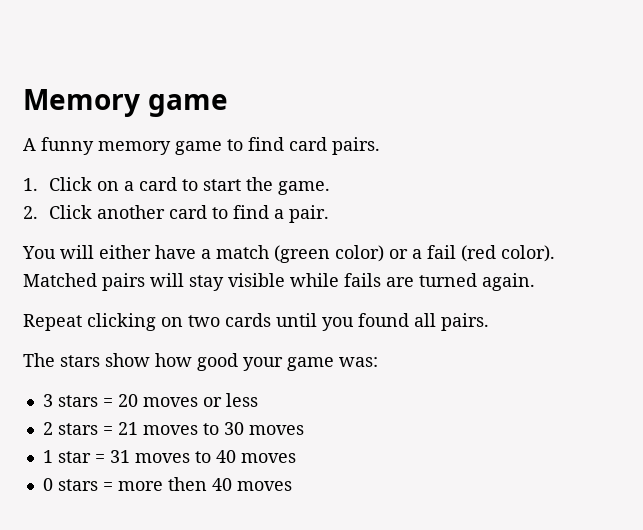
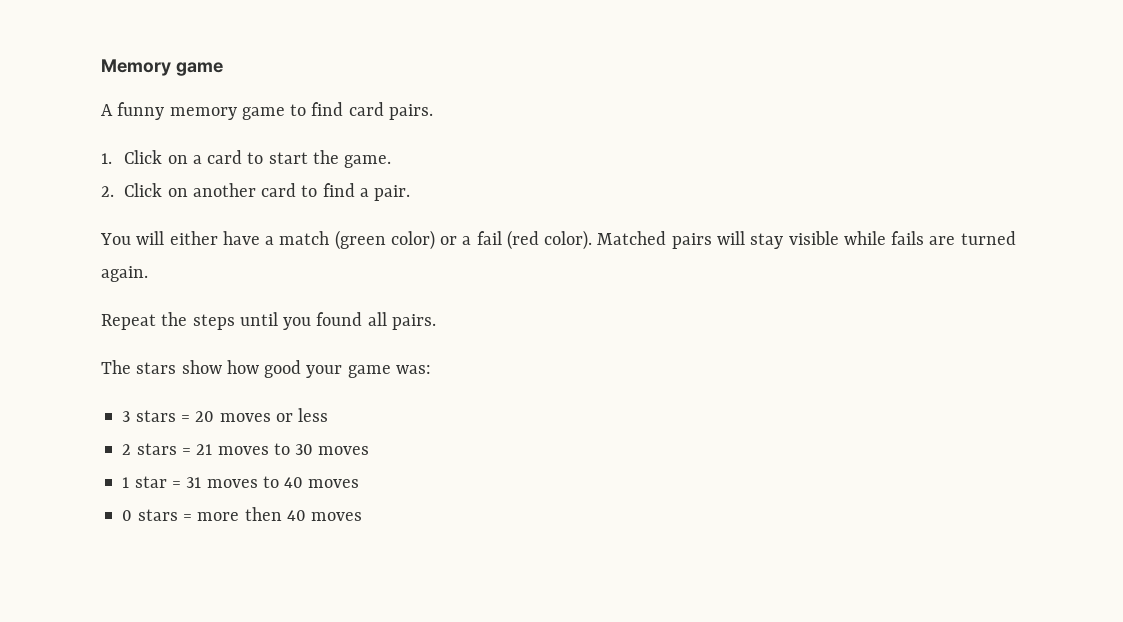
- 2. Click another card to find a pair.
+ 2. Click on another card to find a pair.
- Repeat clicking on two cards until you found all pairs.
+ Repeat the steps until you found all pairs.

